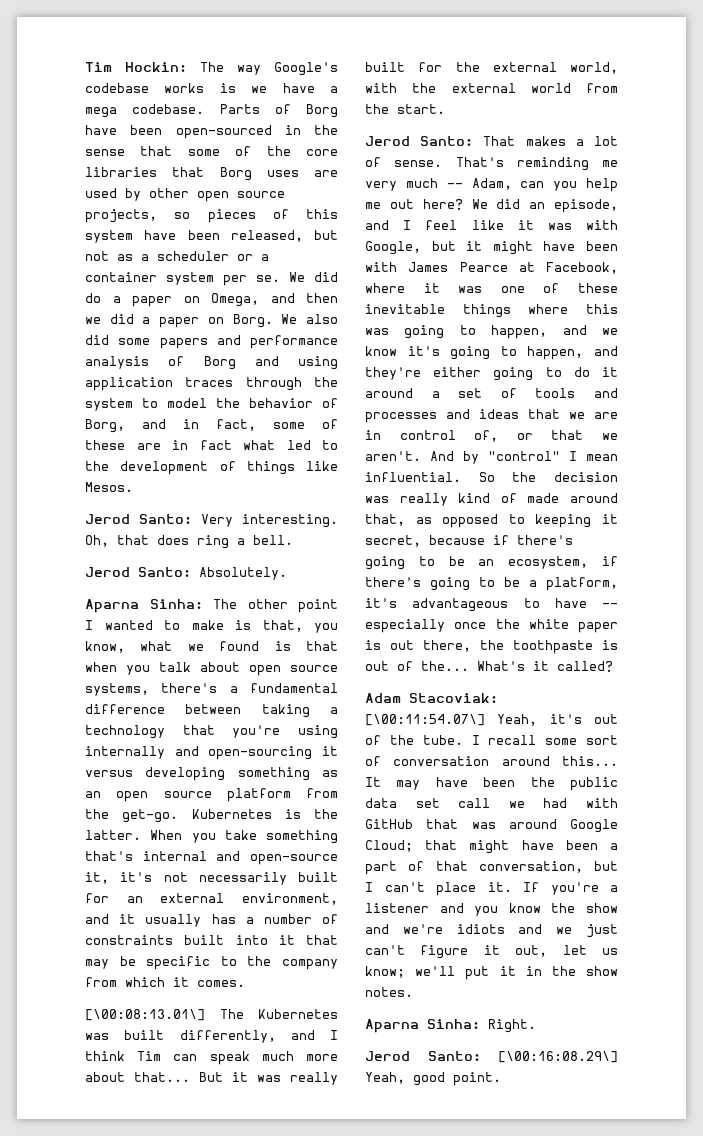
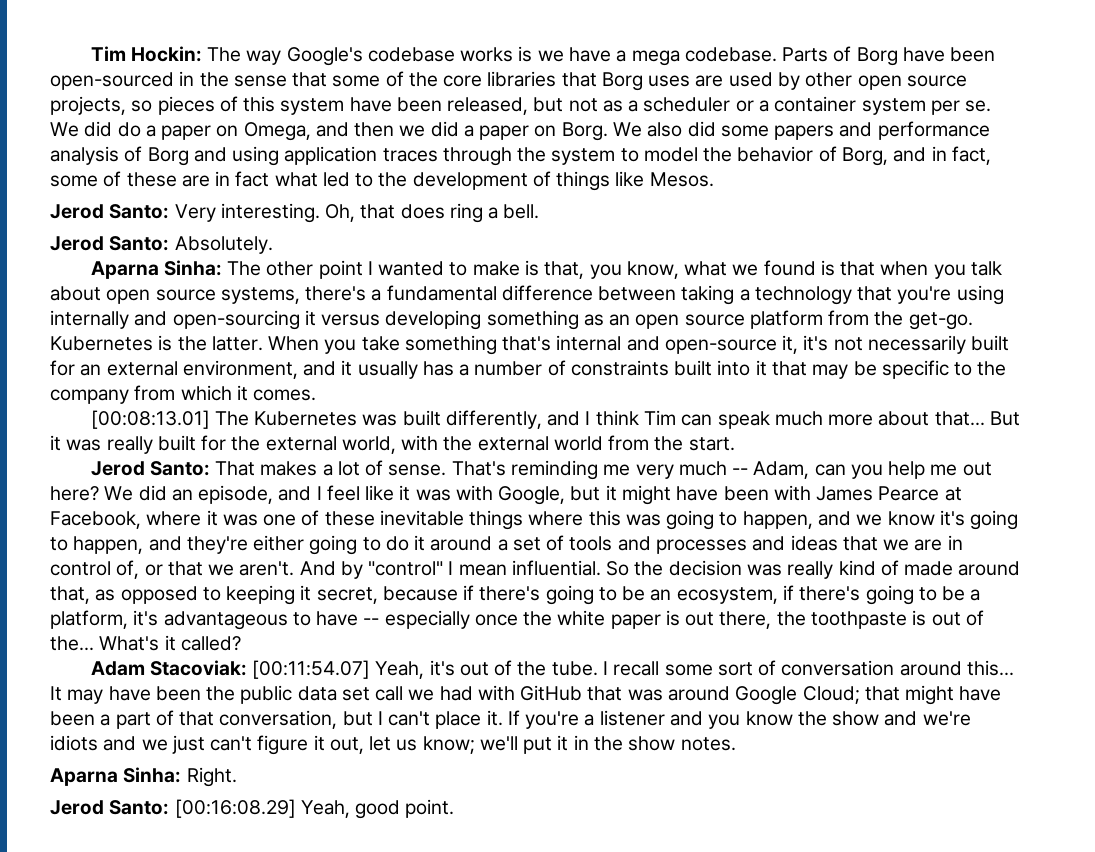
- [\00:08:13.01\] The Kubernetes was built differently, and I think Tim can speak much more about that...
+ [00:08:13.01] The Kubernetes was built differently, and I think Tim can speak much more about that...
- Adam Stacoviak: [\00:11:54.07\] Yeah, it's out of the tube.
+ Adam Stacoviak: [00:11:54.07] Yeah, it's out of the tube.
- Jerod Santo: [\00:16:08.29\] Yeah, good point.
+ Jerod Santo: [00:16:08.29] Yeah, good point.

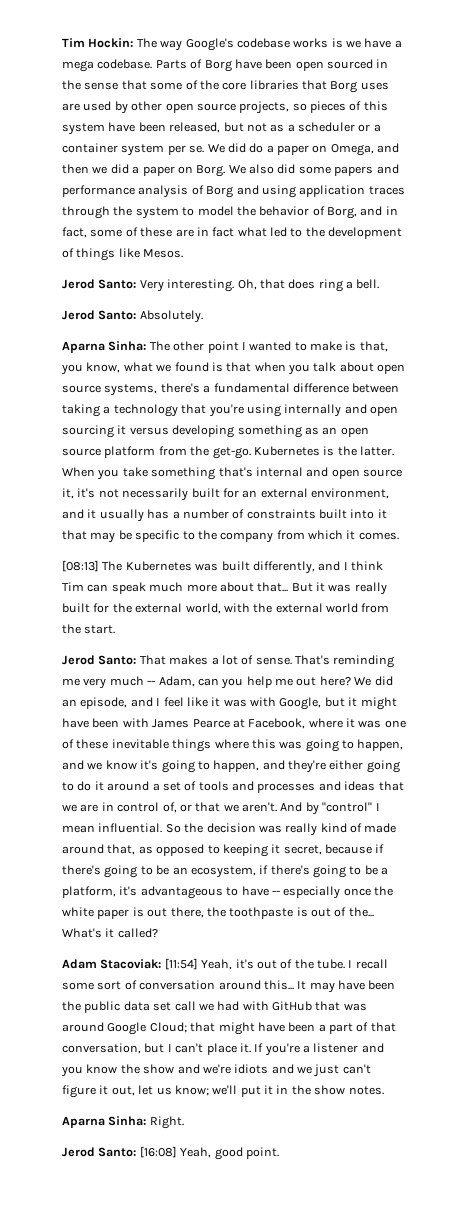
- Parts of Borg have been open-sourced in the sense that some of the core libraries that Borg uses are used by other open source projects, so pieces of this system have been released, but not as a scheduler or a container system per se.
+ Parts of Borg have been open sourced in the sense that some of the core libraries that Borg uses are used by other open source projects, so pieces of this system have been released, but not as a scheduler or a container system per se.
- Aparna Sinha: The other point I wanted to make is that, you know, what we found is that when you talk about open source systems, there's a fundamental difference between taking a technology that you're using internally and open-sourcing it versus developing something as an open source platform from the get-go.
+ Aparna Sinha: The other point I wanted to make is that, you know, what we found is that when you talk about open source systems, there's a fundamental difference between taking a technology that you're using internally and open sourcing it versus developing something as an open source platform from the get-go.
- When you take something that's internal and open-source it, it's not necessarily built for an external environment, and it usually has a number of constraints built into it that may be specific to the company from which it comes.
+ When you take something that's internal and open source it, it's not necessarily built for an external environment, and it usually has a number of constraints built into it that may be specific to the company from which it comes.
- [00:08:13.01] The Kubernetes was built differently, and I think Tim can speak much more about that...
+ [08:13] The Kubernetes was built differently, and I think Tim can speak much more about that...
- Adam Stacoviak: [00:11:54.07] Yeah, it's out of the tube.
+ Adam Stacoviak: [11:54] Yeah, it's out of the tube.
- Jerod Santo: [00:16:08.29] Yeah, good point.
+ Jerod Santo: [16:08] Yeah, good point.

